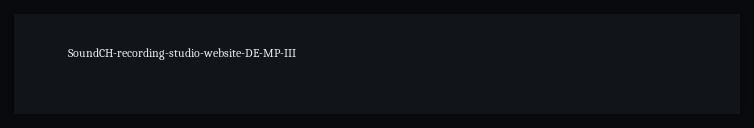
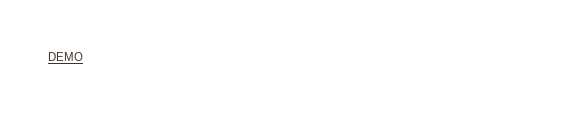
- SoundCH-recording-studio-website-DE-MP-III
+ DEMO

